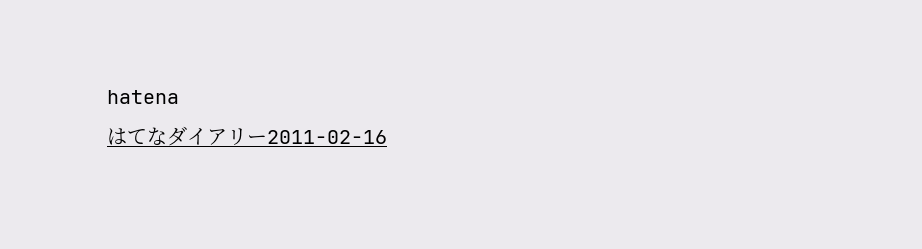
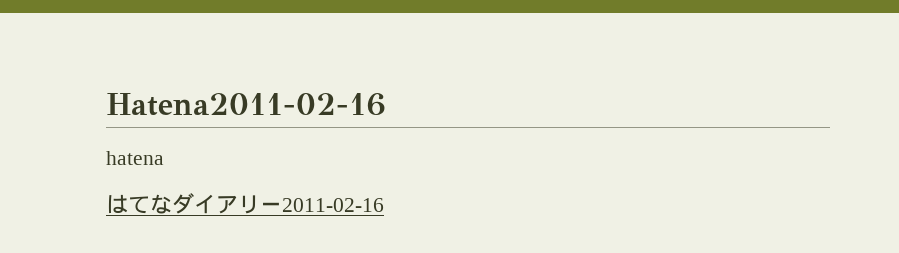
+ Hatena2011-02-16

